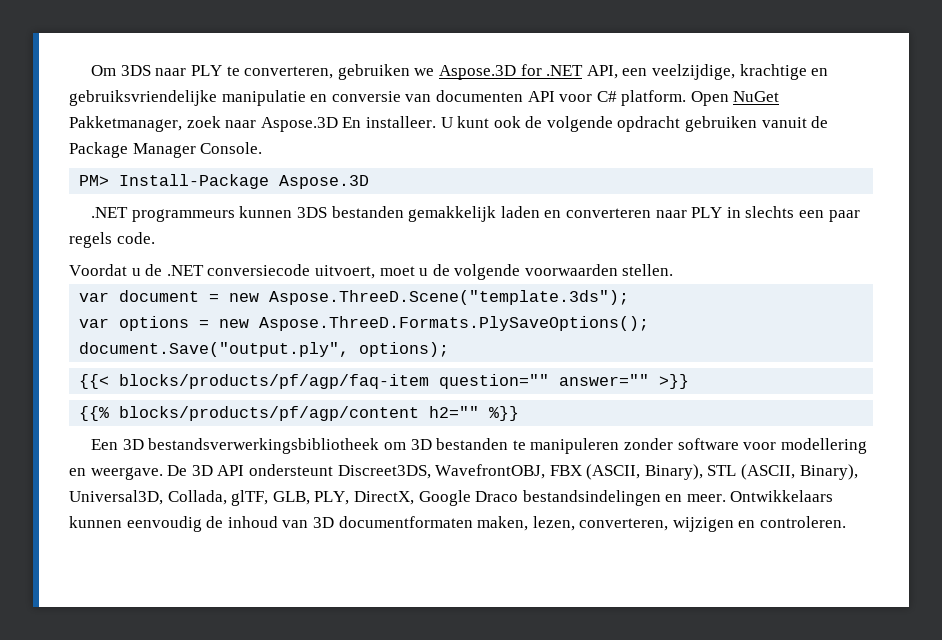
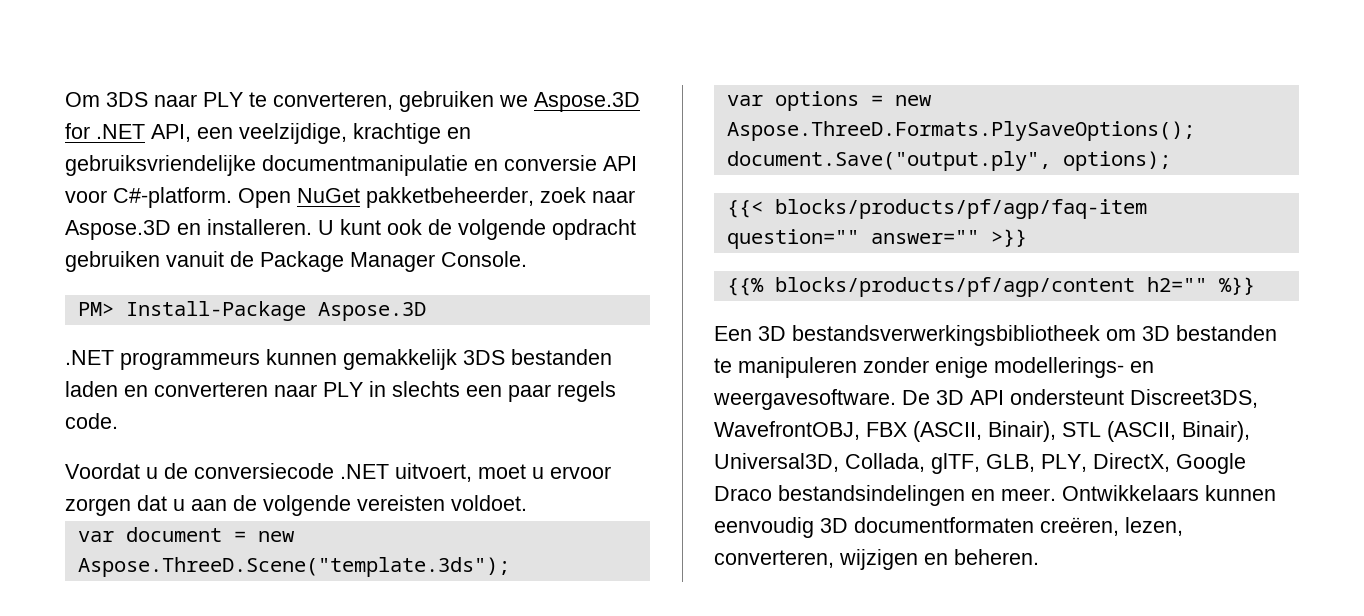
- Om 3DS naar PLY te converteren, gebruiken we Aspose.3D for .NET API, een veelzijdige, krachtige en gebruiksvriendelijke manipulatie en conversie van documenten API voor C# platform.
+ Om 3DS naar PLY te converteren, gebruiken we Aspose.3D for .NET API, een veelzijdige, krachtige en gebruiksvriendelijke documentmanipulatie en conversie API voor C#-platform.
- Open NuGet Pakketmanager, zoek naar Aspose.3D En installeer.
+ Open NuGet pakketbeheerder, zoek naar Aspose.3D en installeren.
- .NET programmeurs kunnen 3DS bestanden gemakkelijk laden en converteren naar PLY in slechts een paar regels code.
+ .NET programmeurs kunnen gemakkelijk 3DS bestanden laden en converteren naar PLY in slechts een paar regels code.
- Voordat u de .NET conversiecode uitvoert, moet u de volgende voorwaarden stellen.
+ Voordat u de conversiecode .NET uitvoert, moet u ervoor zorgen dat u aan de volgende vereisten voldoet.
- Een 3D bestandsverwerkingsbibliotheek om 3D bestanden te manipuleren zonder software voor modellering en weergave.
+ Een 3D bestandsverwerkingsbibliotheek om 3D bestanden te manipuleren zonder enige modellerings- en weergavesoftware.
- De 3D API ondersteunt Discreet3DS, WavefrontOBJ, FBX (ASCII, Binary), STL (ASCII, Binary), Universal3D, Collada, glTF, GLB, PLY, DirectX, Google Draco bestandsindelingen en meer.
+ De 3D API ondersteunt Discreet3DS, WavefrontOBJ, FBX (ASCII, Binair), STL (ASCII, Binair), Universal3D, Collada, glTF, GLB, PLY, DirectX, Google Draco bestandsindelingen en meer.
- Ontwikkelaars kunnen eenvoudig de inhoud van 3D documentformaten maken, lezen, converteren, wijzigen en controleren.
+ Ontwikkelaars kunnen eenvoudig 3D documentformaten creëren, lezen, converteren, wijzigen en beheren.

